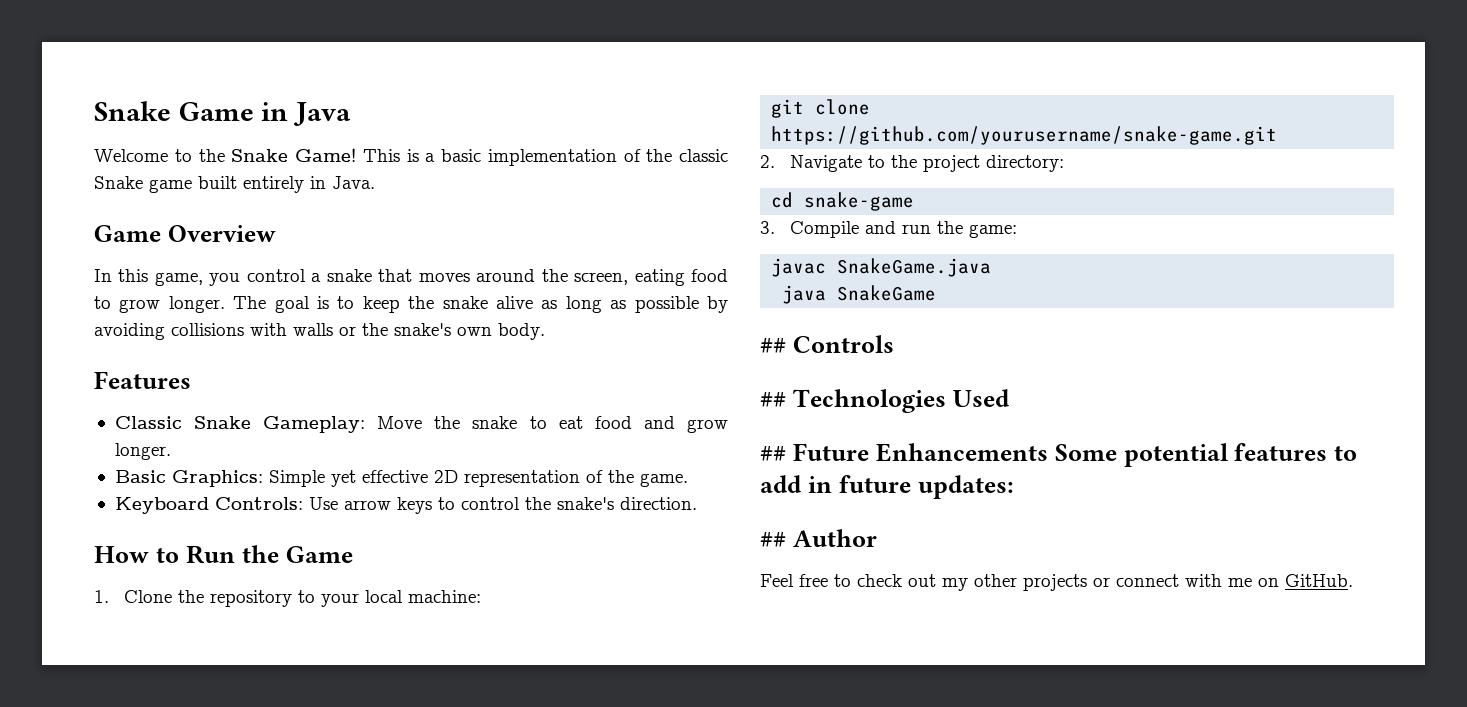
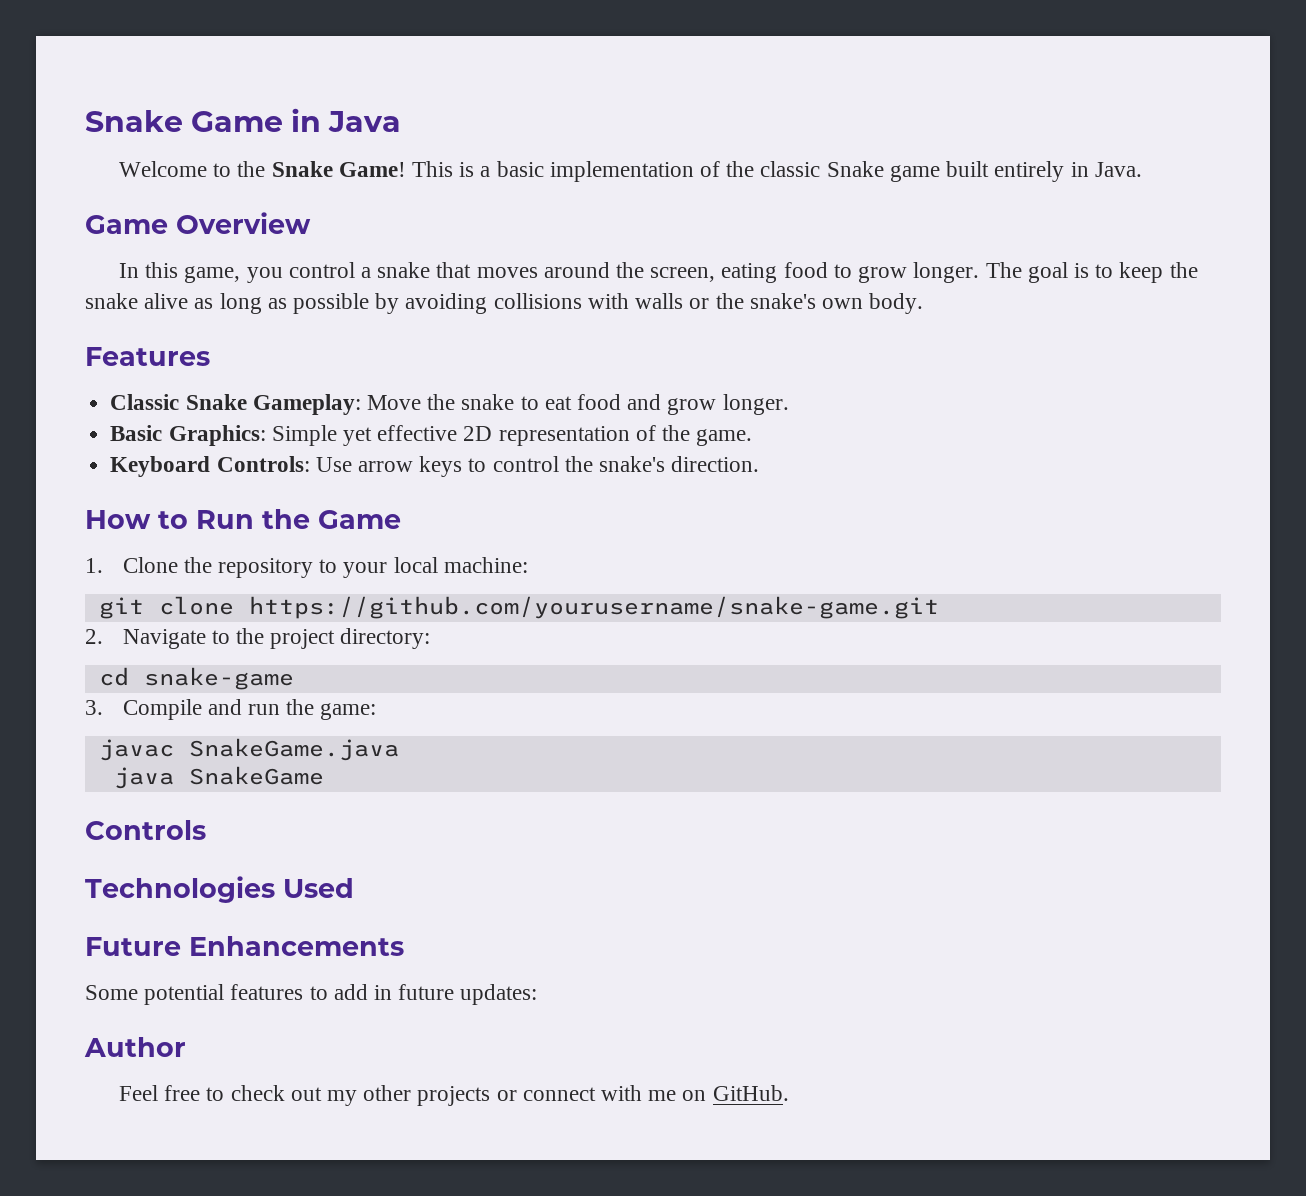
- ## Controls
+ Controls
- ## Technologies Used
+ Technologies Used
- ## Future Enhancements Some potential features to add in future updates:
+ Future Enhancements
+ Some potential features to add in future updates:
- ## Author
+ Author

